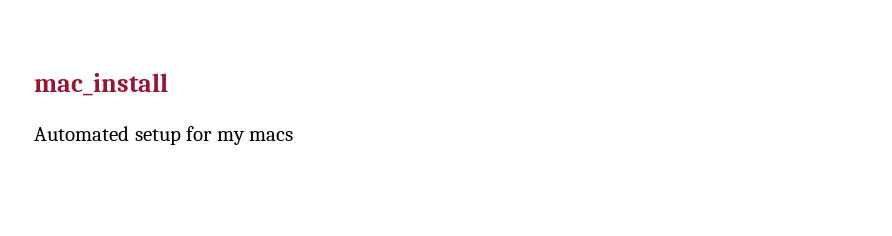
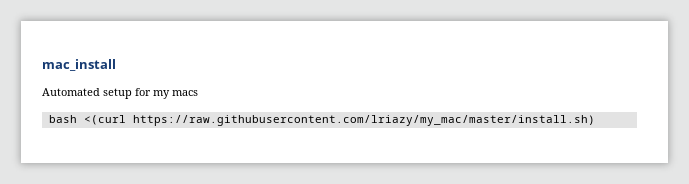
+ bash <(curl https://raw.githubusercontent.com/lriazy/my_mac/master/install.sh)

